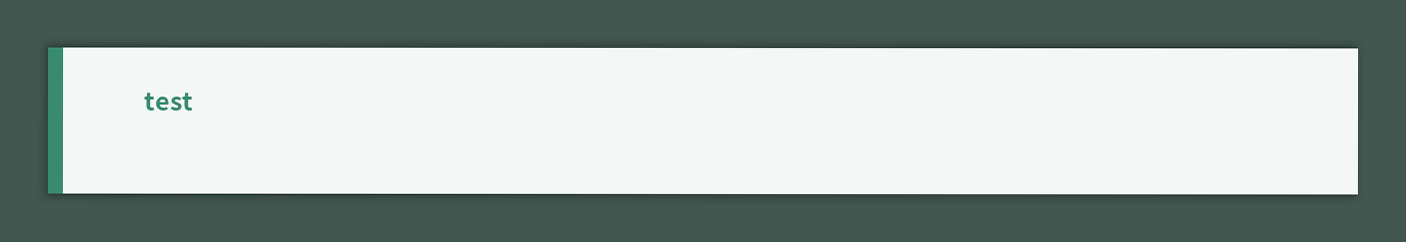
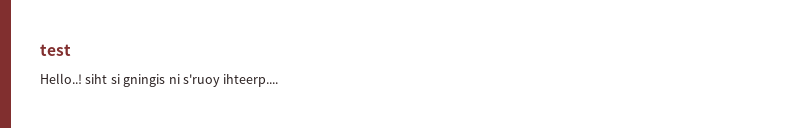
+ Hello..! siht si gningis ni s'ruoy ihteerp....

